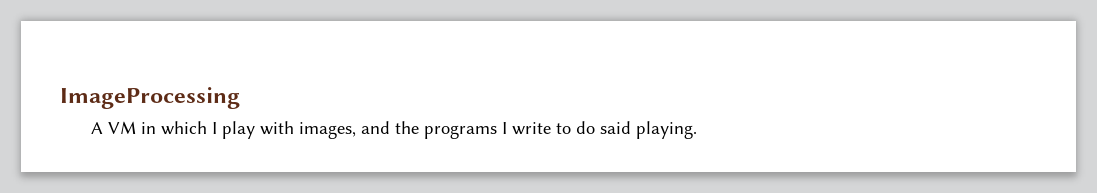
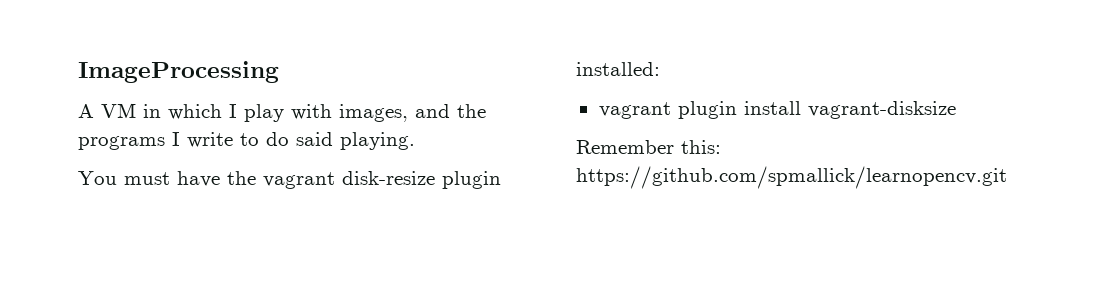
+ You must have the vagrant disk-resize plugin installed:
+ vagrant plugin install vagrant-disksize
+ Remember this: https://github.com/spmallick/learnopencv.git

